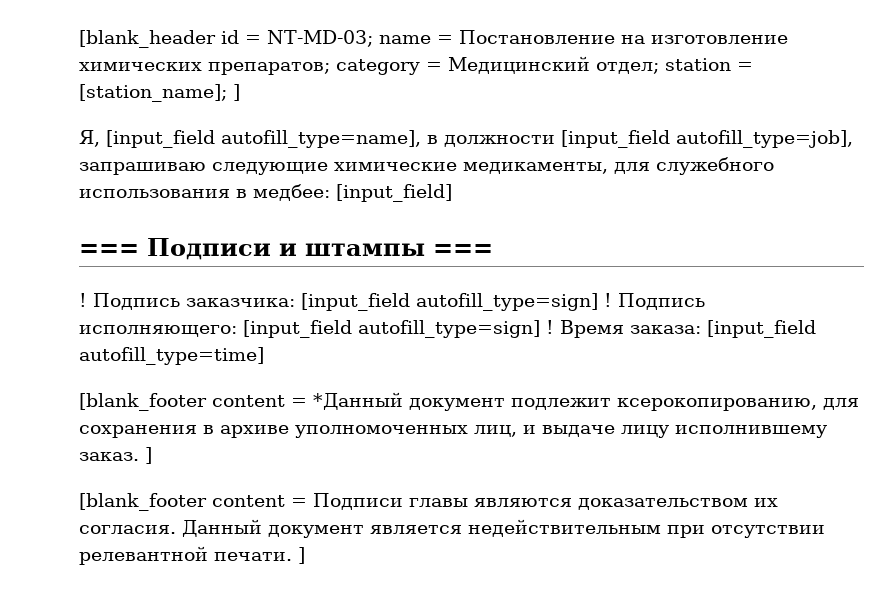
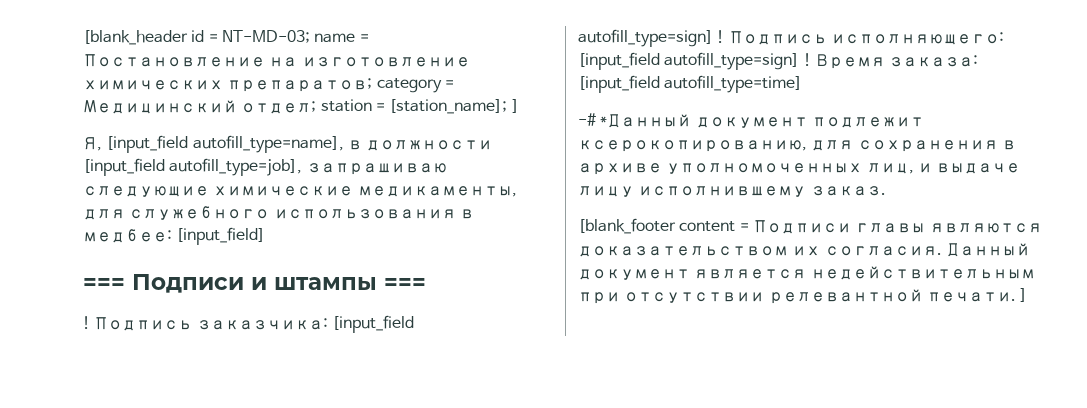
- [blank_footer content = *Данный документ подлежит ксерокопированию, для сохранения в архиве уполномоченных лиц, и выдаче лицу исполнившему заказ. ]
+ -# *Данный документ подлежит ксерокопированию, для сохранения в архиве уполномоченных лиц, и выдаче лицу исполнившему заказ.

